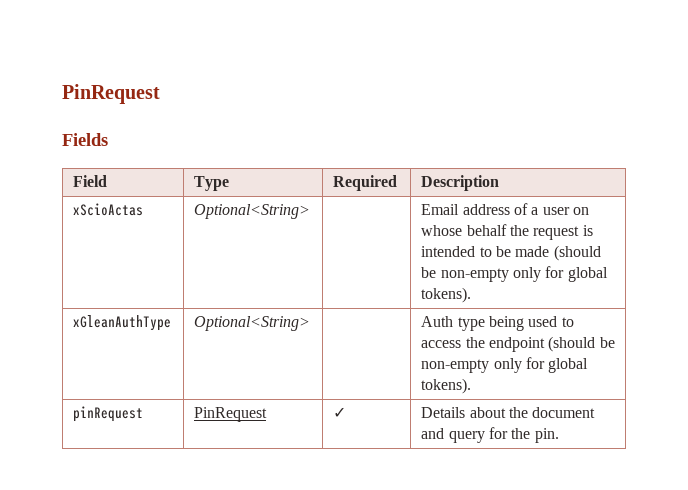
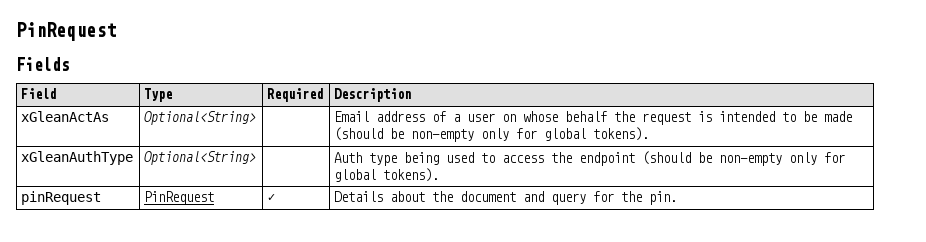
- xScioActas | Optional<String> | | Email address of a user on whose behalf the request is intended to be made (should be non-empty only for global tokens).
+ xGleanActAs | Optional<String> | | Email address of a user on whose behalf the request is intended to be made (should be non-empty only for global tokens).

